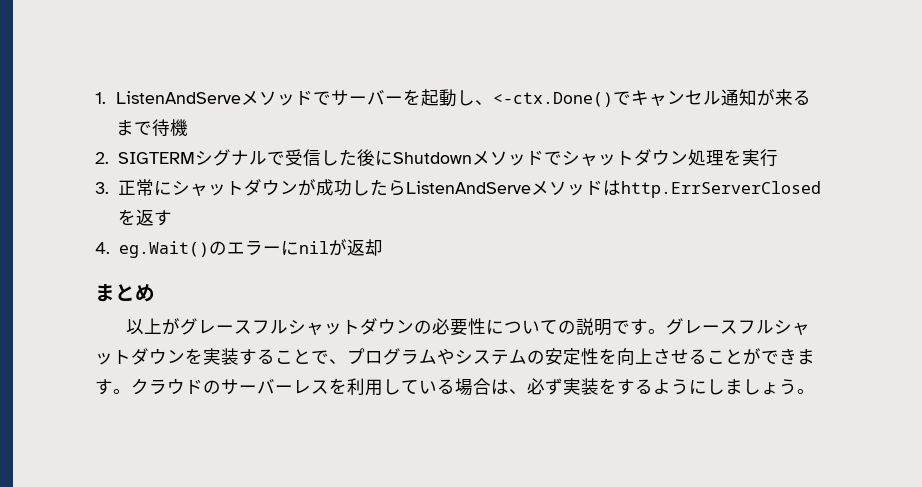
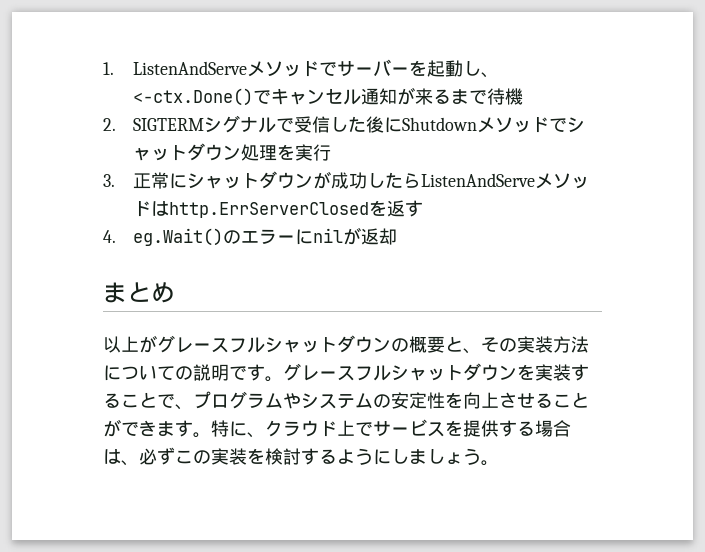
- 以上がグレースフルシャットダウンの必要性についての説明です。
+ 以上がグレースフルシャットダウンの概要と、その実装方法についての説明です。
- クラウドのサーバーレスを利用している場合は、必ず実装をするようにしましょう。
+ 特に、クラウド上でサービスを提供する場合は、必ずこの実装を検討するようにしましょう。

